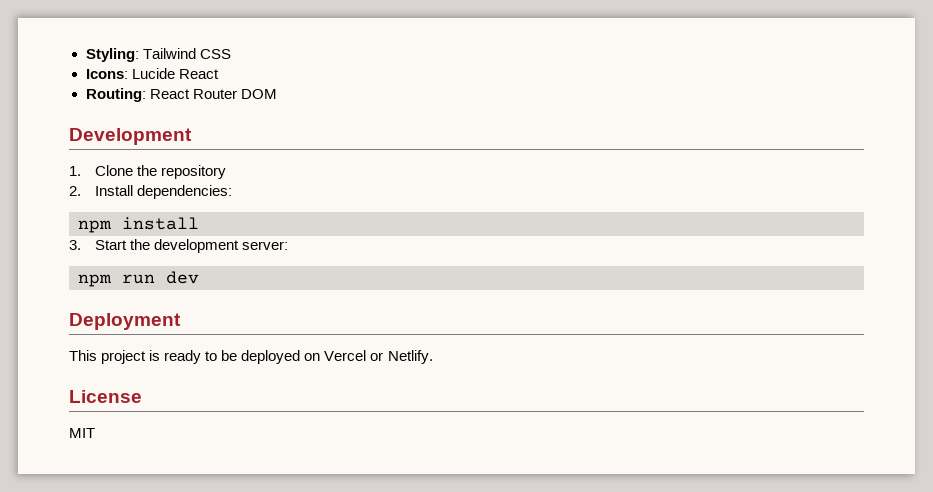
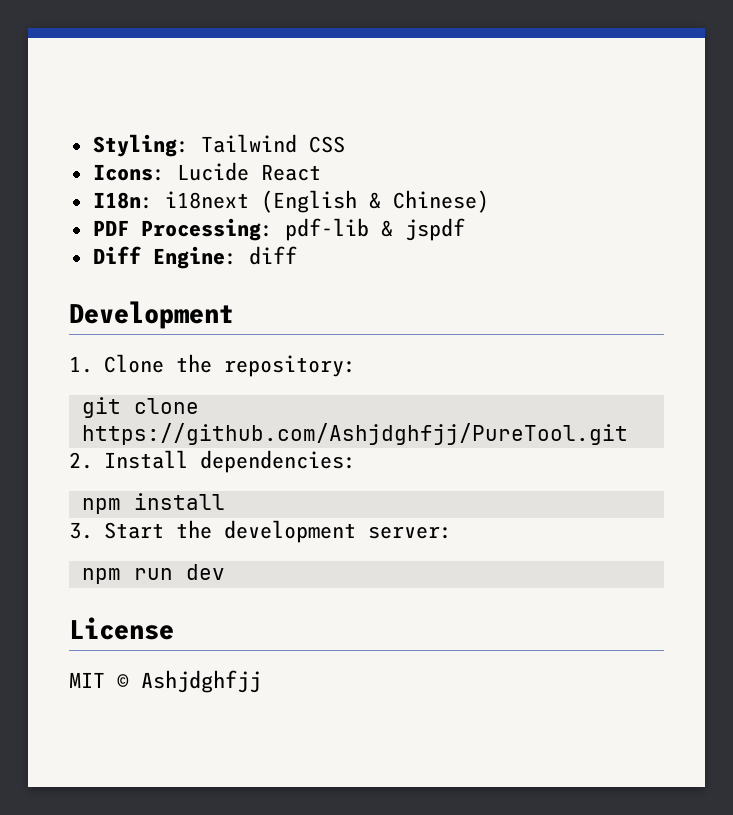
- Routing: React Router DOM
+ I18n: i18next (English & Chinese)
+ PDF Processing: pdf-lib & jspdf
+ Diff Engine: diff
- 1. Clone the repository
+ 1. Clone the repository:
+ git clone https://github.com/Ashjdghfjj/PureTool.git
- Deployment
- This project is ready to be deployed on Vercel or Netlify.
- MIT
+ MIT © Ashjdghfjj

